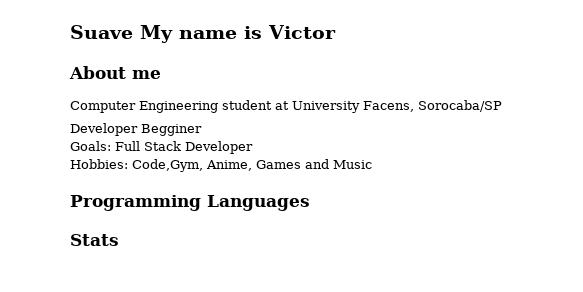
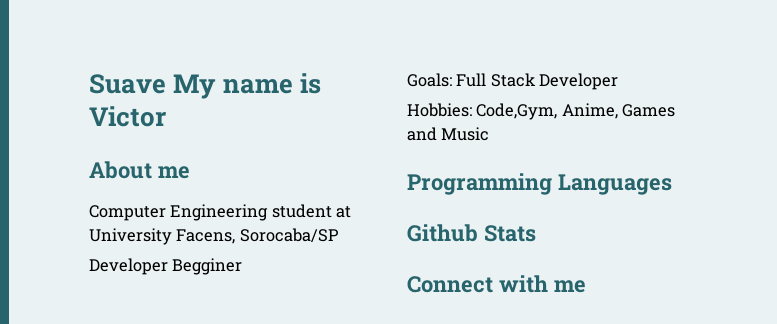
- Stats
+ Github Stats
+ Connect with me

